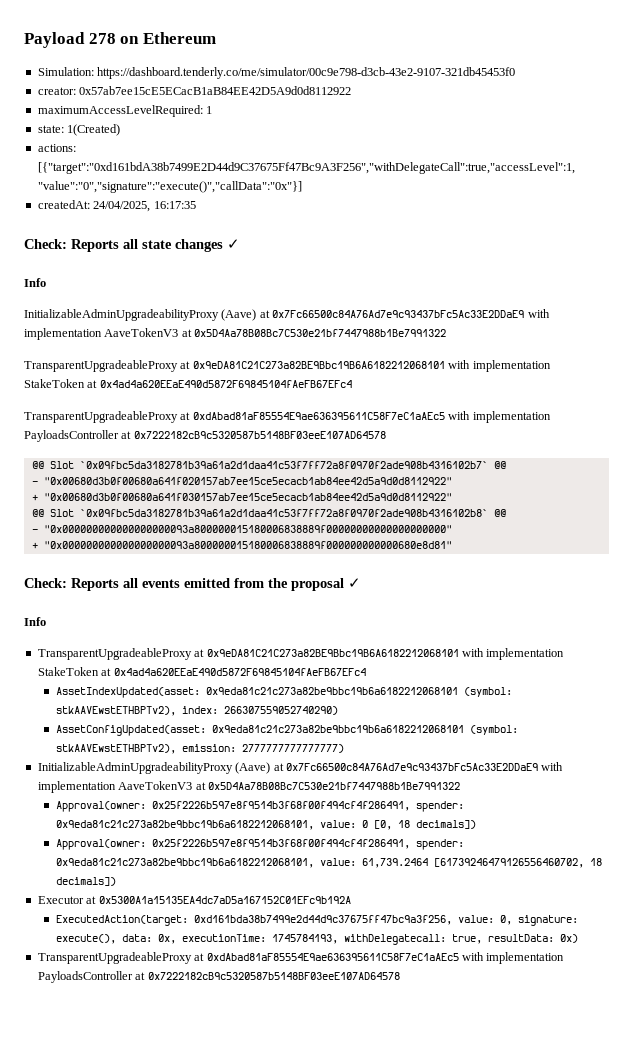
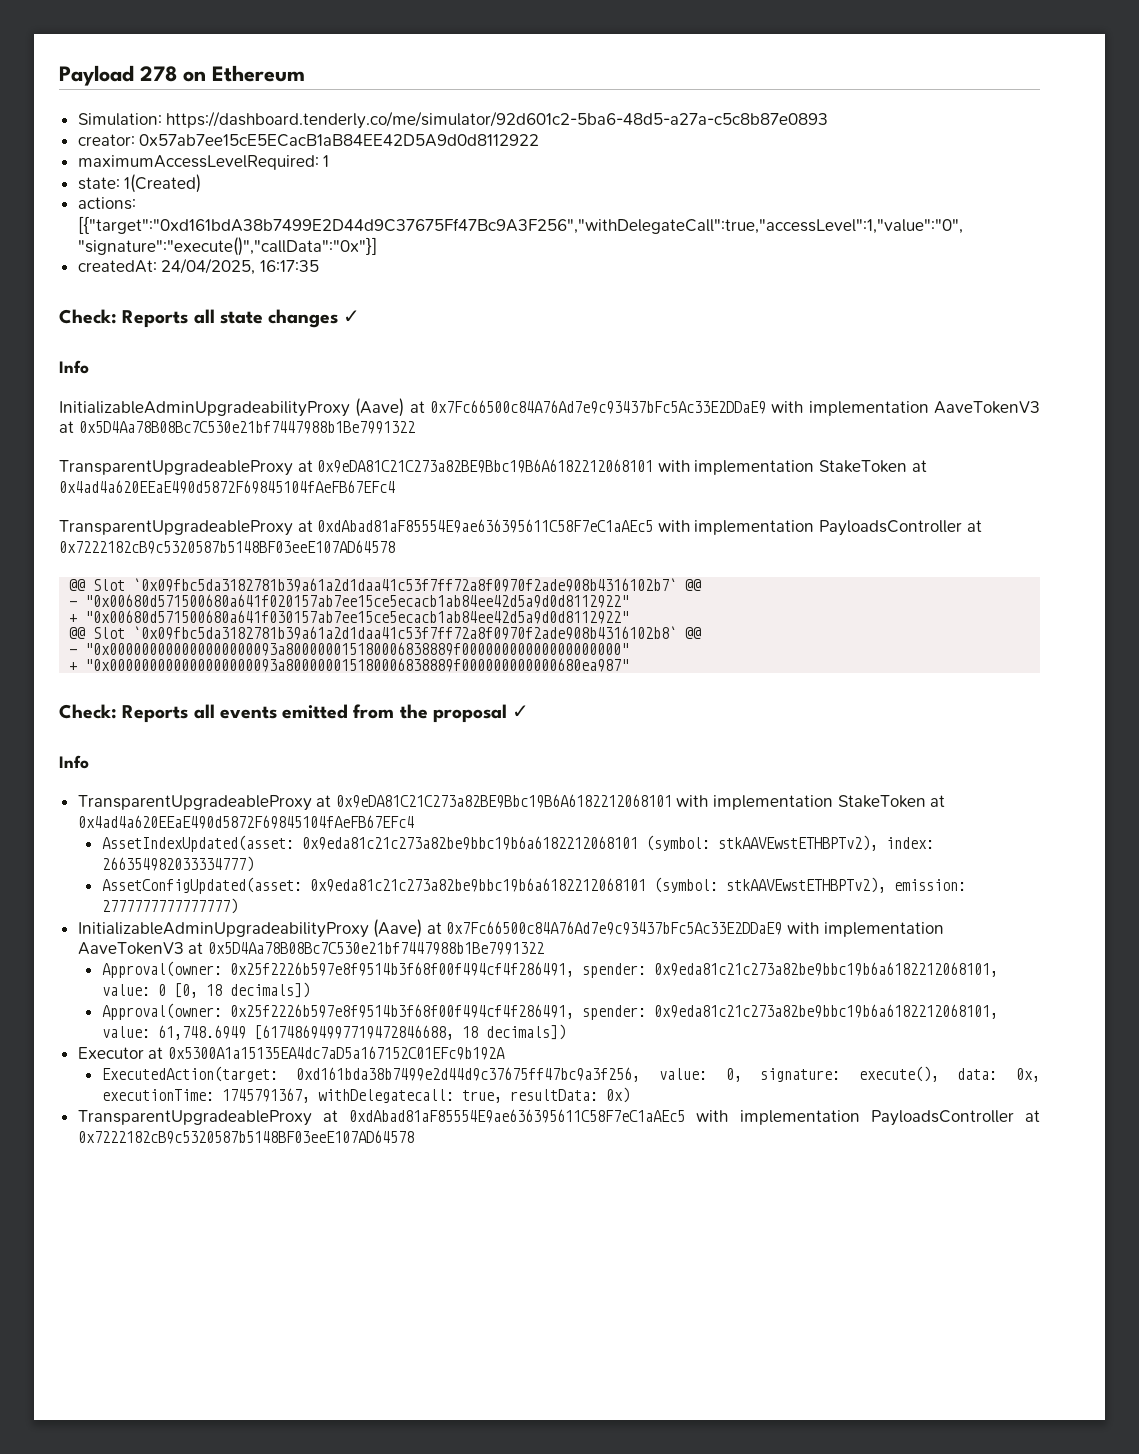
- Simulation: https://dashboard.tenderly.co/me/simulator/00c9e798-d3cb-43e2-9107-321db45453f0
+ Simulation: https://dashboard.tenderly.co/me/simulator/92d601c2-5ba6-48d5-a27a-c5c8b87e0893
- - "0x00680d3b0f00680a641f020157ab7ee15ce5ecacb1ab84ee42d5a9d0d8112922"
- + "0x00680d3b0f00680a641f030157ab7ee15ce5ecacb1ab84ee42d5a9d0d8112922"
+ - "0x00680d571500680a641f020157ab7ee15ce5ecacb1ab84ee42d5a9d0d8112922"
+ + "0x00680d571500680a641f030157ab7ee15ce5ecacb1ab84ee42d5a9d0d8112922"
- + "0x000000000000000000093a800000015180006838889f000000000000680e8d81"
+ + "0x000000000000000000093a800000015180006838889f000000000000680ea987"
- AssetIndexUpdated(asset: 0x9eda81c21c273a82be9bbc19b6a6182212068101 (symbol: stkAAVEwstETHBPTv2), index: 266307559052740290)
+ AssetIndexUpdated(asset: 0x9eda81c21c273a82be9bbc19b6a6182212068101 (symbol: stkAAVEwstETHBPTv2), index: 266354982033334777)
- Approval(owner: 0x25f2226b597e8f9514b3f68f00f494cf4f286491, spender: 0x9eda81c21c273a82be9bbc19b6a6182212068101, value: 61,739.2464 [61739246479126556460702, 18 decimals])
+ Approval(owner: 0x25f2226b597e8f9514b3f68f00f494cf4f286491, spender: 0x9eda81c21c273a82be9bbc19b6a6182212068101, value: 61,748.6949 [61748694997719472846688, 18 decimals])
- ExecutedAction(target: 0xd161bda38b7499e2d44d9c37675ff47bc9a3f256, value: 0, signature: execute(), data: 0x, executionTime: 1745784193, withDelegatecall: true, resultData: 0x)
+ ExecutedAction(target: 0xd161bda38b7499e2d44d9c37675ff47bc9a3f256, value: 0, signature: execute(), data: 0x, executionTime: 1745791367, withDelegatecall: true, resultData: 0x)

